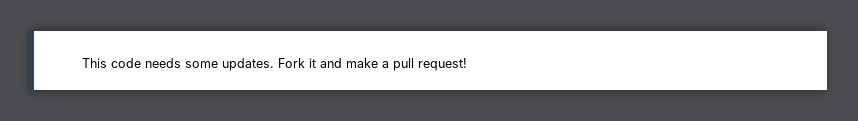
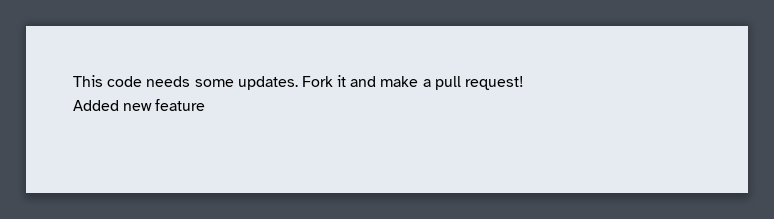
+ Added new feature

